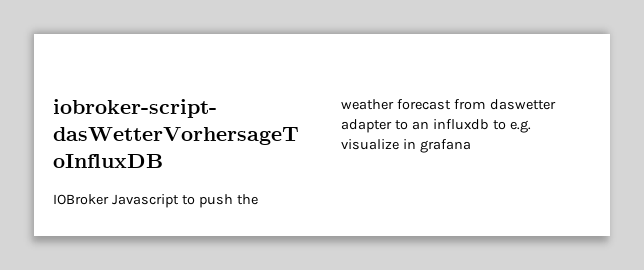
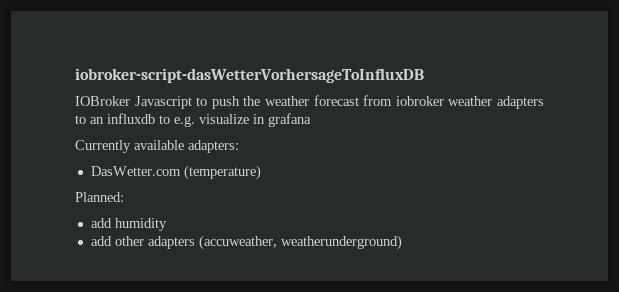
- IOBroker Javascript to push the weather forecast from daswetter adapter to an influxdb to e.g. visualize in grafana
+ IOBroker Javascript to push the weather forecast from iobroker weather adapters to an influxdb to e.g. visualize in grafana
+ Currently available adapters:
+ DasWetter.com (temperature)
+ Planned:
+ add humidity
+ add other adapters (accuweather, weatherunderground)

